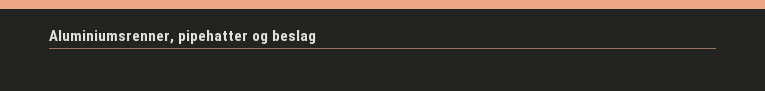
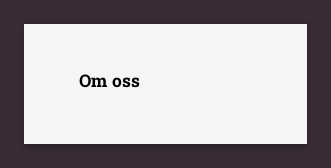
- Aluminiumsrenner, pipehatter og beslag
+ Om oss

